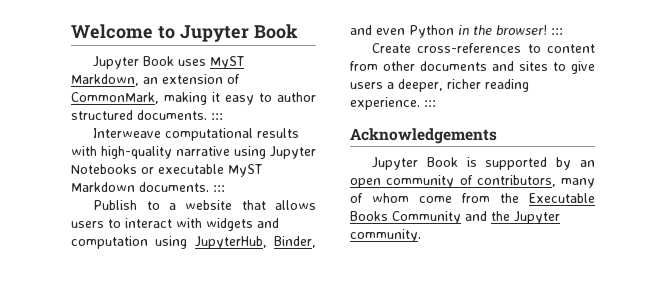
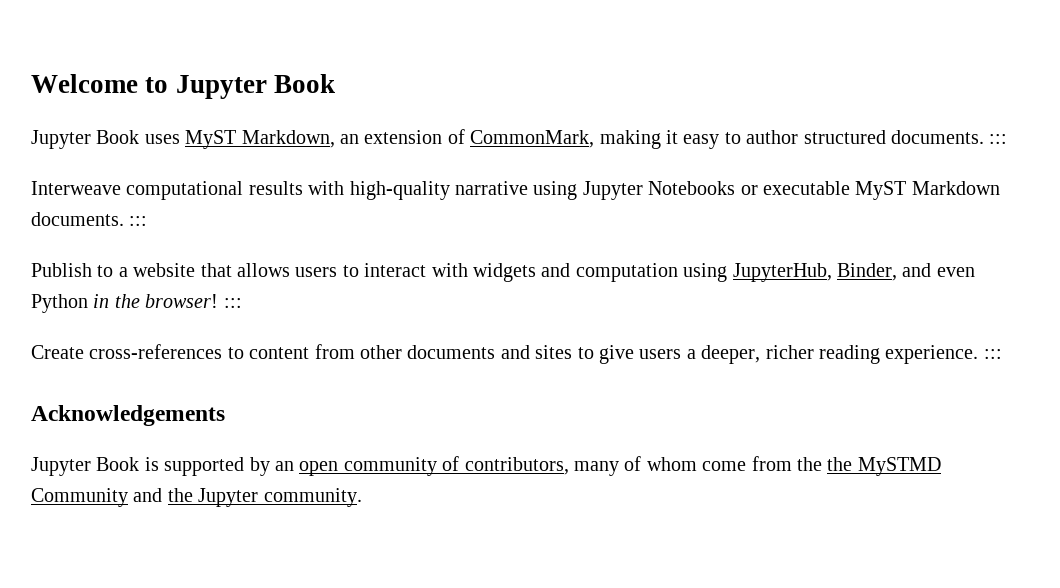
- Jupyter Book is supported by an open community of contributors, many of whom come from the Executable Books Community and the Jupyter community.
+ Jupyter Book is supported by an open community of contributors, many of whom come from the the MySTMD Community and the Jupyter community.

